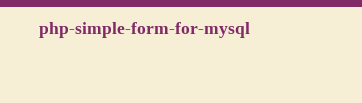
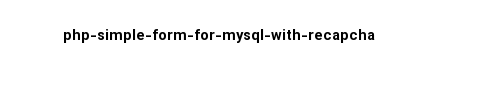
- php-simple-form-for-mysql
+ php-simple-form-for-mysql-with-recapcha

